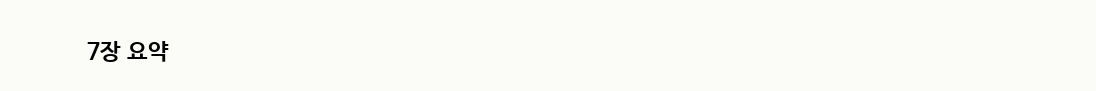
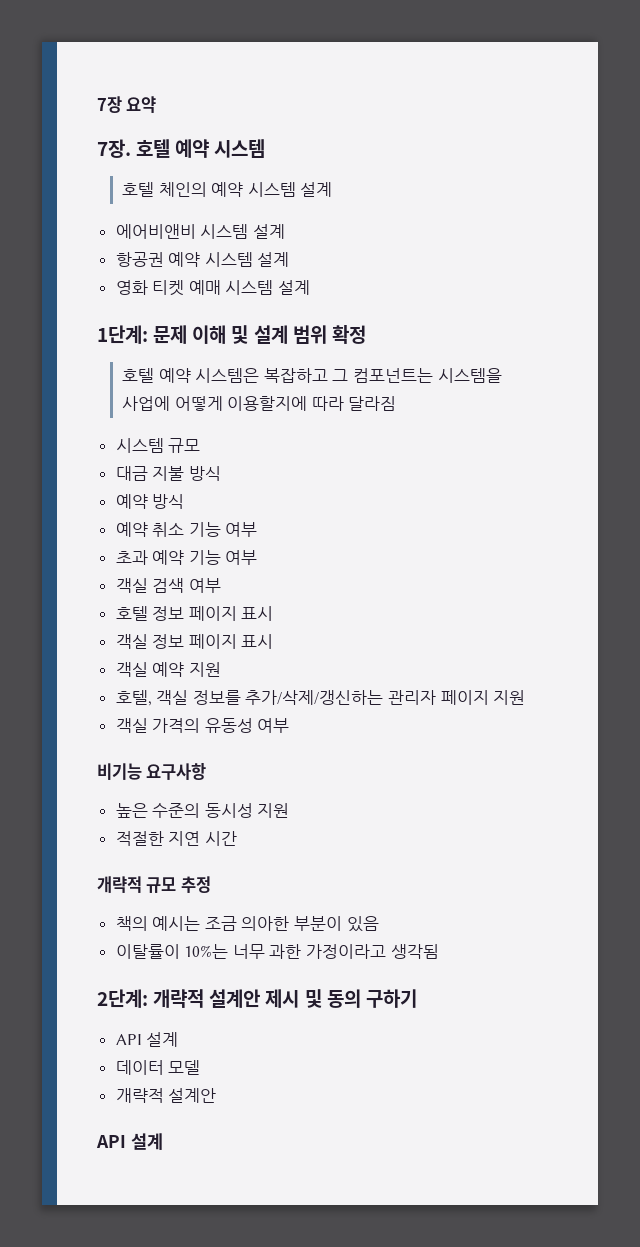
+ 7장. 호텔 예약 시스템
+ 호텔 체인의 예약 시스템 설계
+ 에어비앤비 시스템 설계
+ 항공권 예약 시스템 설계
+ 영화 티켓 예매 시스템 설계
+ 1단계: 문제 이해 및 설계 범위 확정
+ 호텔 예약 시스템은 복잡하고 그 컴포넌트는 시스템을 사업에 어떻게 이용할지에 따라 달라짐
+ 시스템 규모
+ 대금 지불 방식
+ 예약 방식
+ 예약 취소 기능 여부
+ 초과 예약 기능 여부
+ 객실 검색 여부
+ 호텔 정보 페이지 표시
+ 객실 정보 페이지 표시
+ 객실 예약 지원
+ 호텔, 객실 정보를 추가/삭제/갱신하는 관리자 페이지 지원
+ 객실 가격의 유동성 여부
+ 비기능 요구사항
+ 높은 수준의 동시성 지원
+ 적절한 지연 시간
+ 개략적 규모 추정
+ 책의 예시는 조금 의아한 부분이 있음
+ 이탈률이 10%는 너무 과한 가정이라고 생각됨
+ 2단계: 개략적 설계안 제시 및 동의 구하기
+ API 설계
+ 데이터 모델
+ 개략적 설계안
+ API 설계

